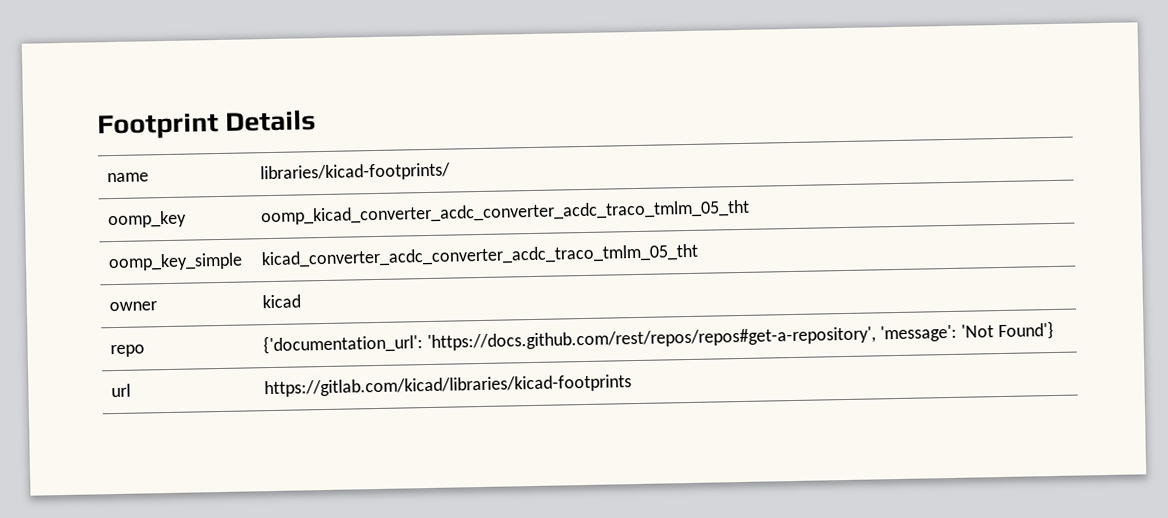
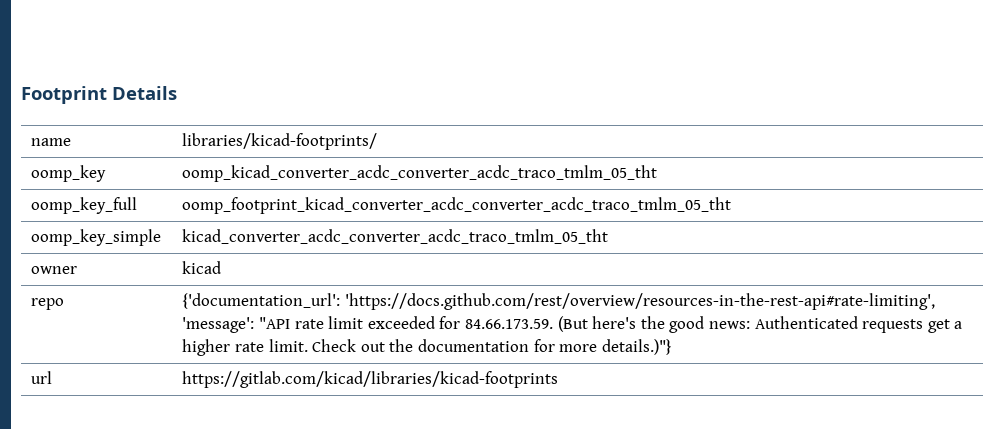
+ oomp_key_full | oomp_footprint_kicad_converter_acdc_converter_acdc_traco_tmlm_05_tht
- repo | {'documentation_url': 'https://docs.github.com/rest/repos/repos#get-a-repository', 'message': 'Not Found'}
+ repo | {'documentation_url': 'https://docs.github.com/rest/overview/resources-in-the-rest-api#rate-limiting', 'message': "API rate limit exceeded for 84.66.173.59. (But here's the good news: Authenticated requests get a higher rate limit. Check out the documentation for more details.)"}

